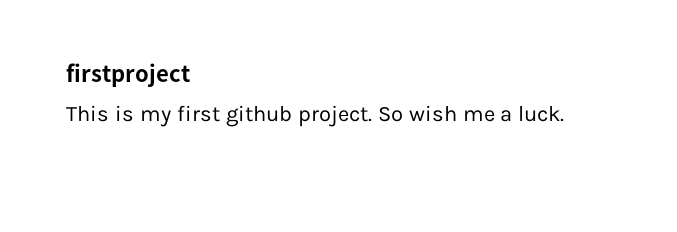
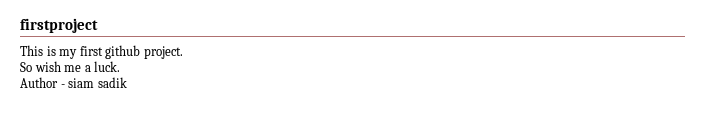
- This is my first github project. So wish me a luck.
+ This is my first github project.
+ So wish me a luck.
+ Author - siam sadik

